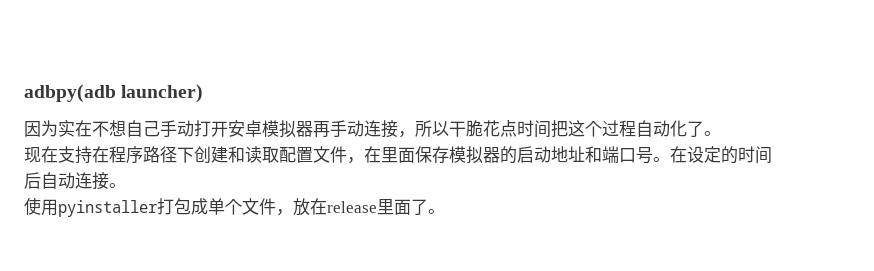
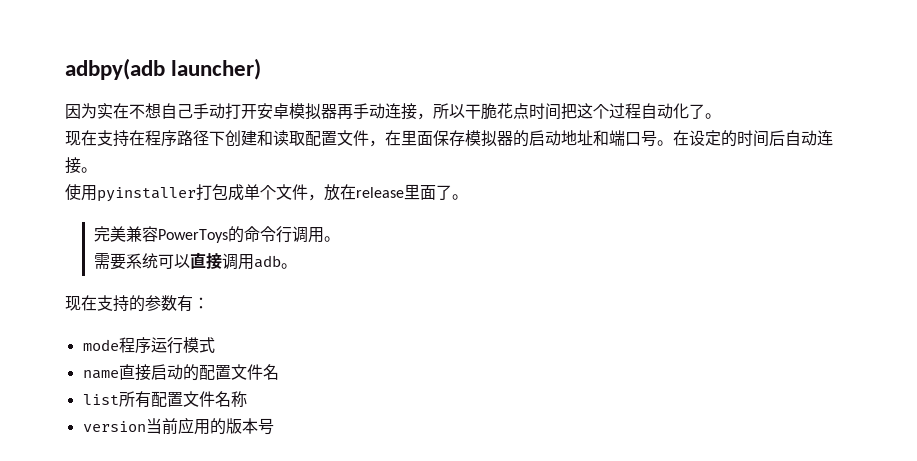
+ 完美兼容PowerToys的命令行调用。
+ 需要系统可以直接调用adb。
+ 现在支持的参数有：
+ mode程序运行模式
+ name直接启动的配置文件名
+ list所有配置文件名称
+ version当前应用的版本号

